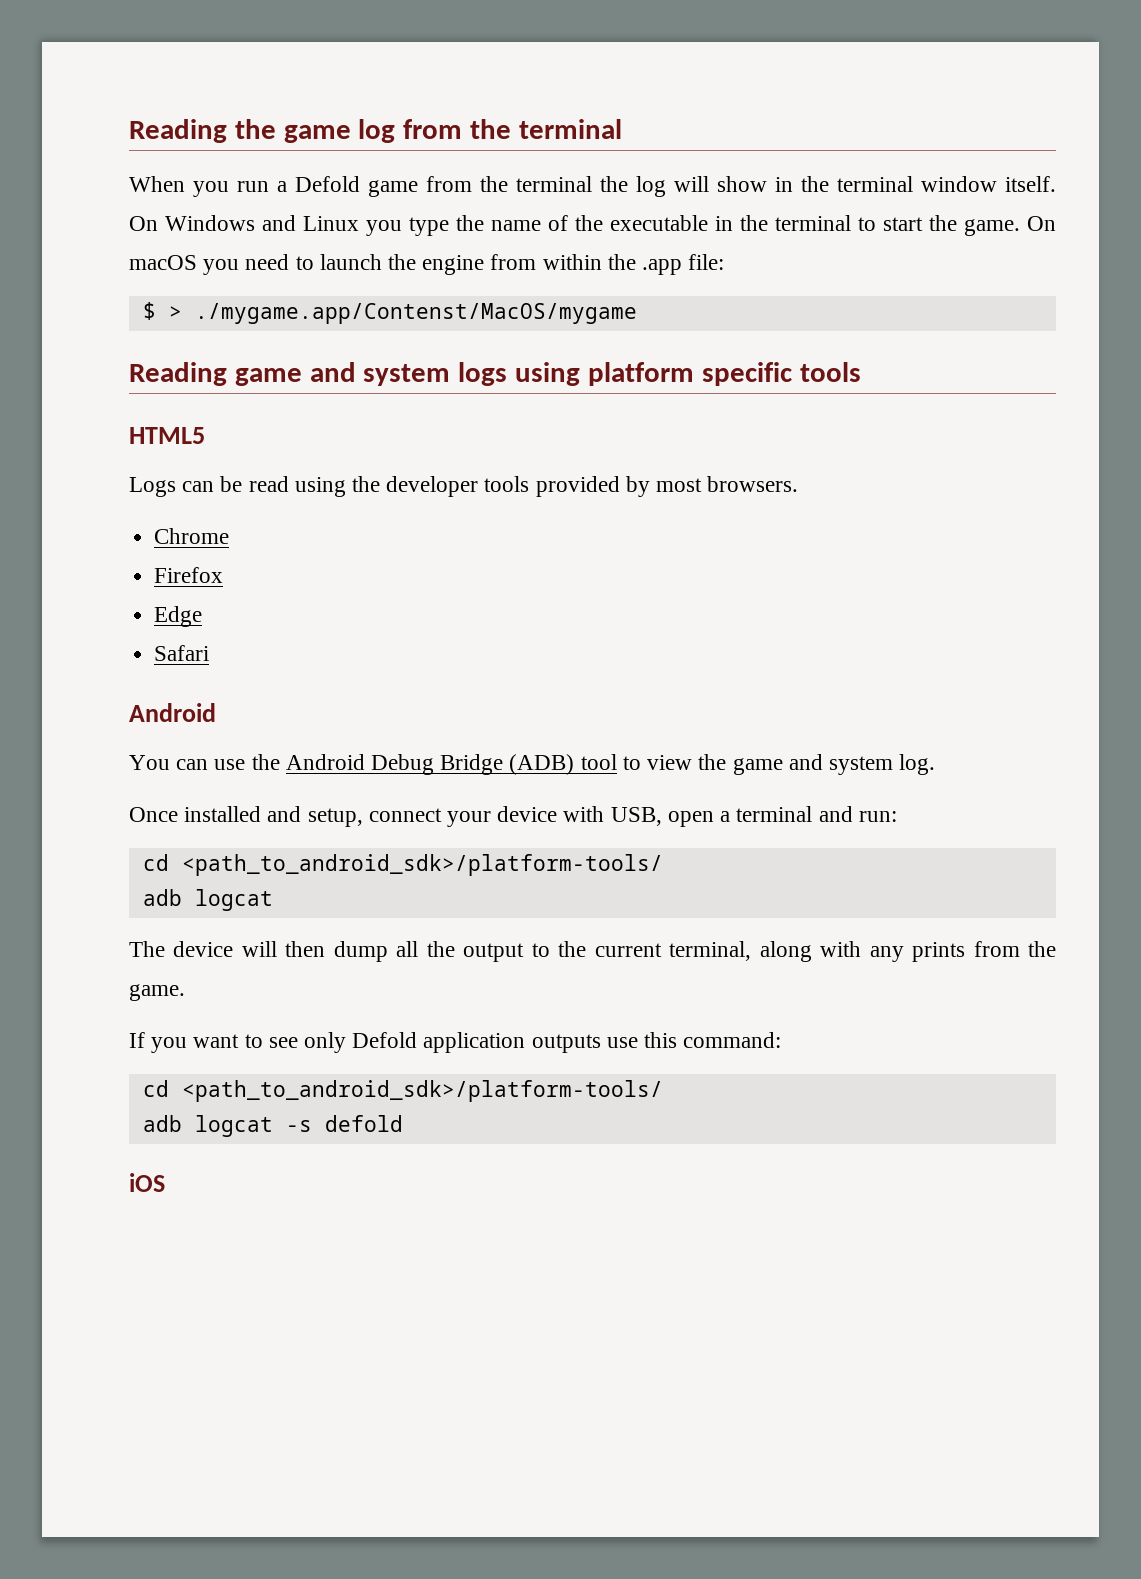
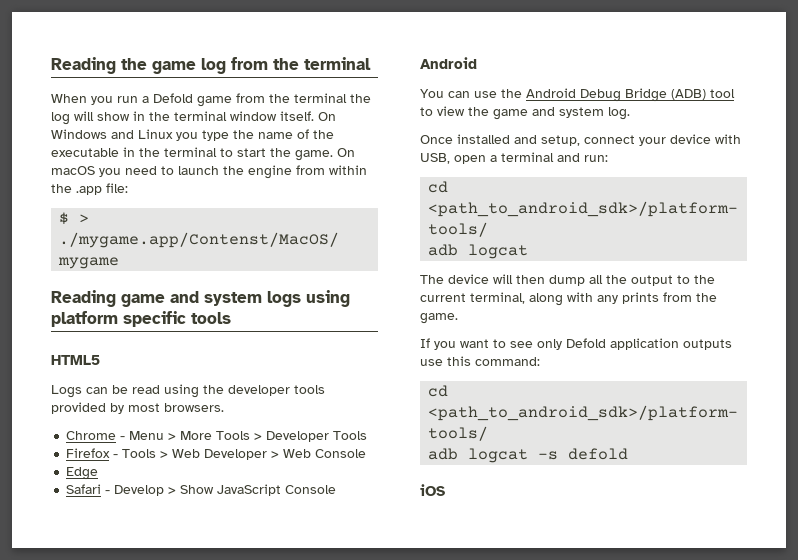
- Chrome
- Firefox
+ Chrome - Menu > More Tools > Developer Tools
+ Firefox - Tools > Web Developer > Web Console
  Edge
- Safari
+ Safari - Develop > Show JavaScript Console

